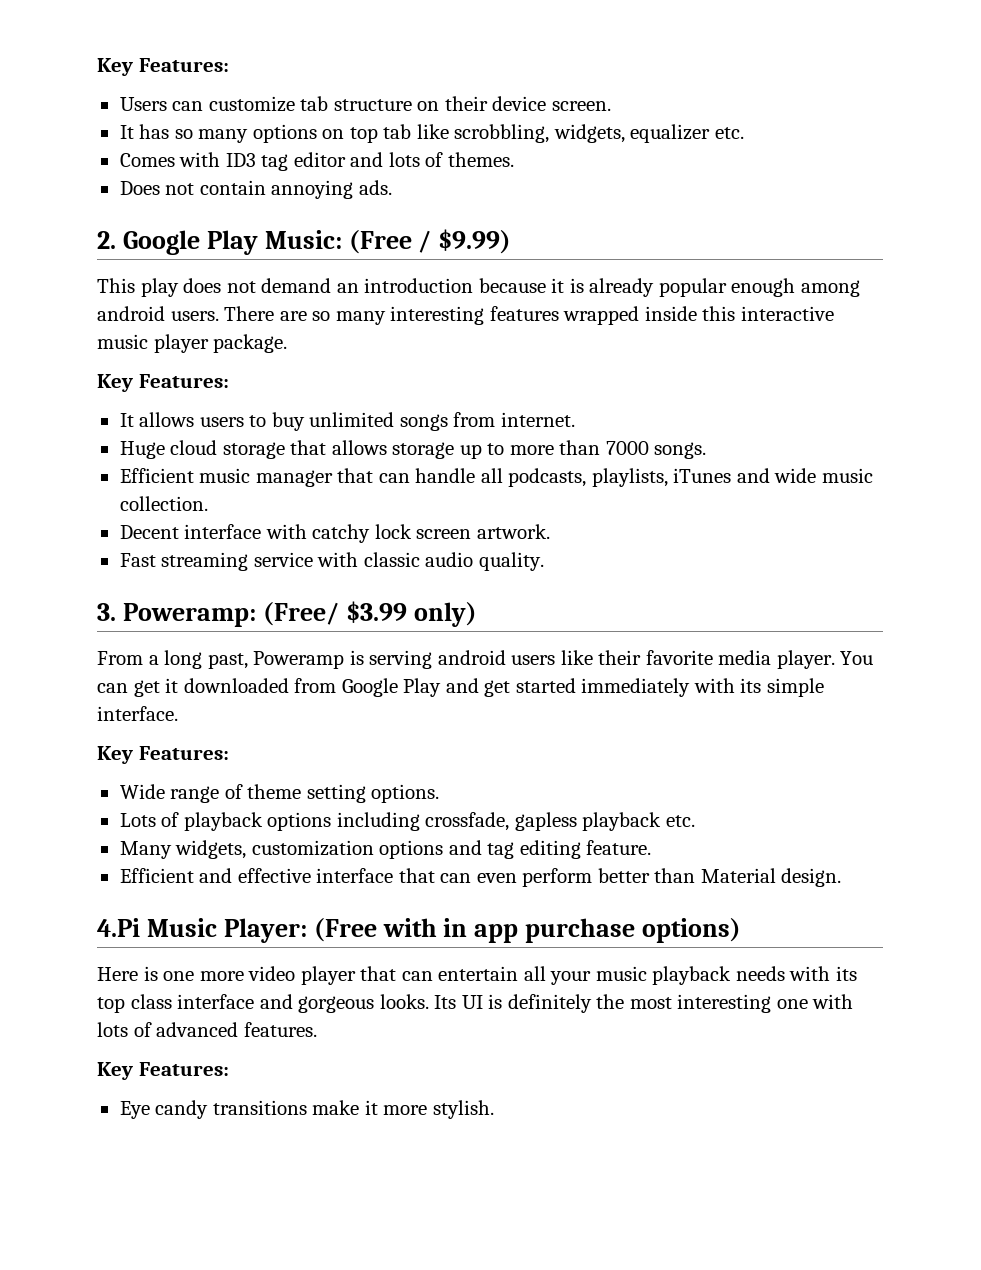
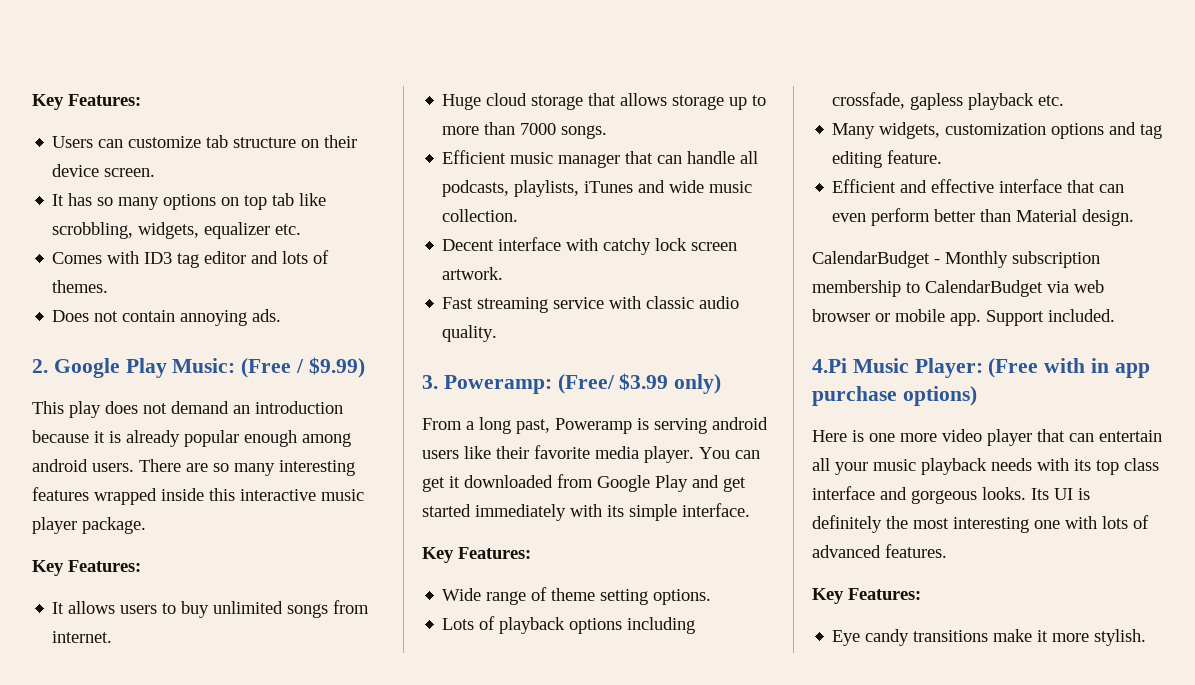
+ CalendarBudget - Monthly subscription membership to CalendarBudget via web browser or mobile app. Support included.

